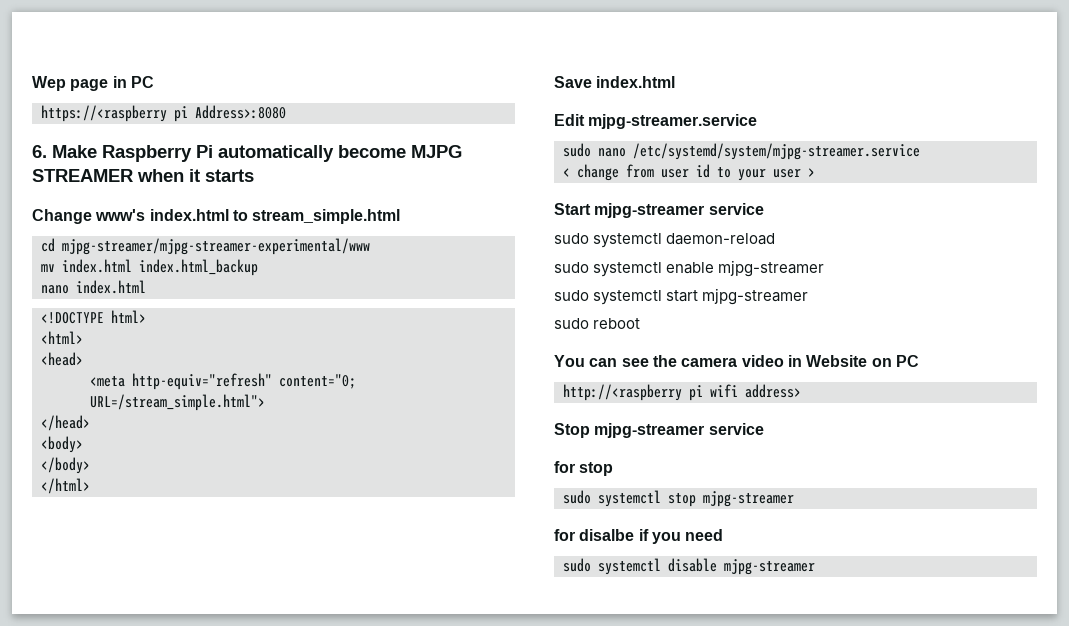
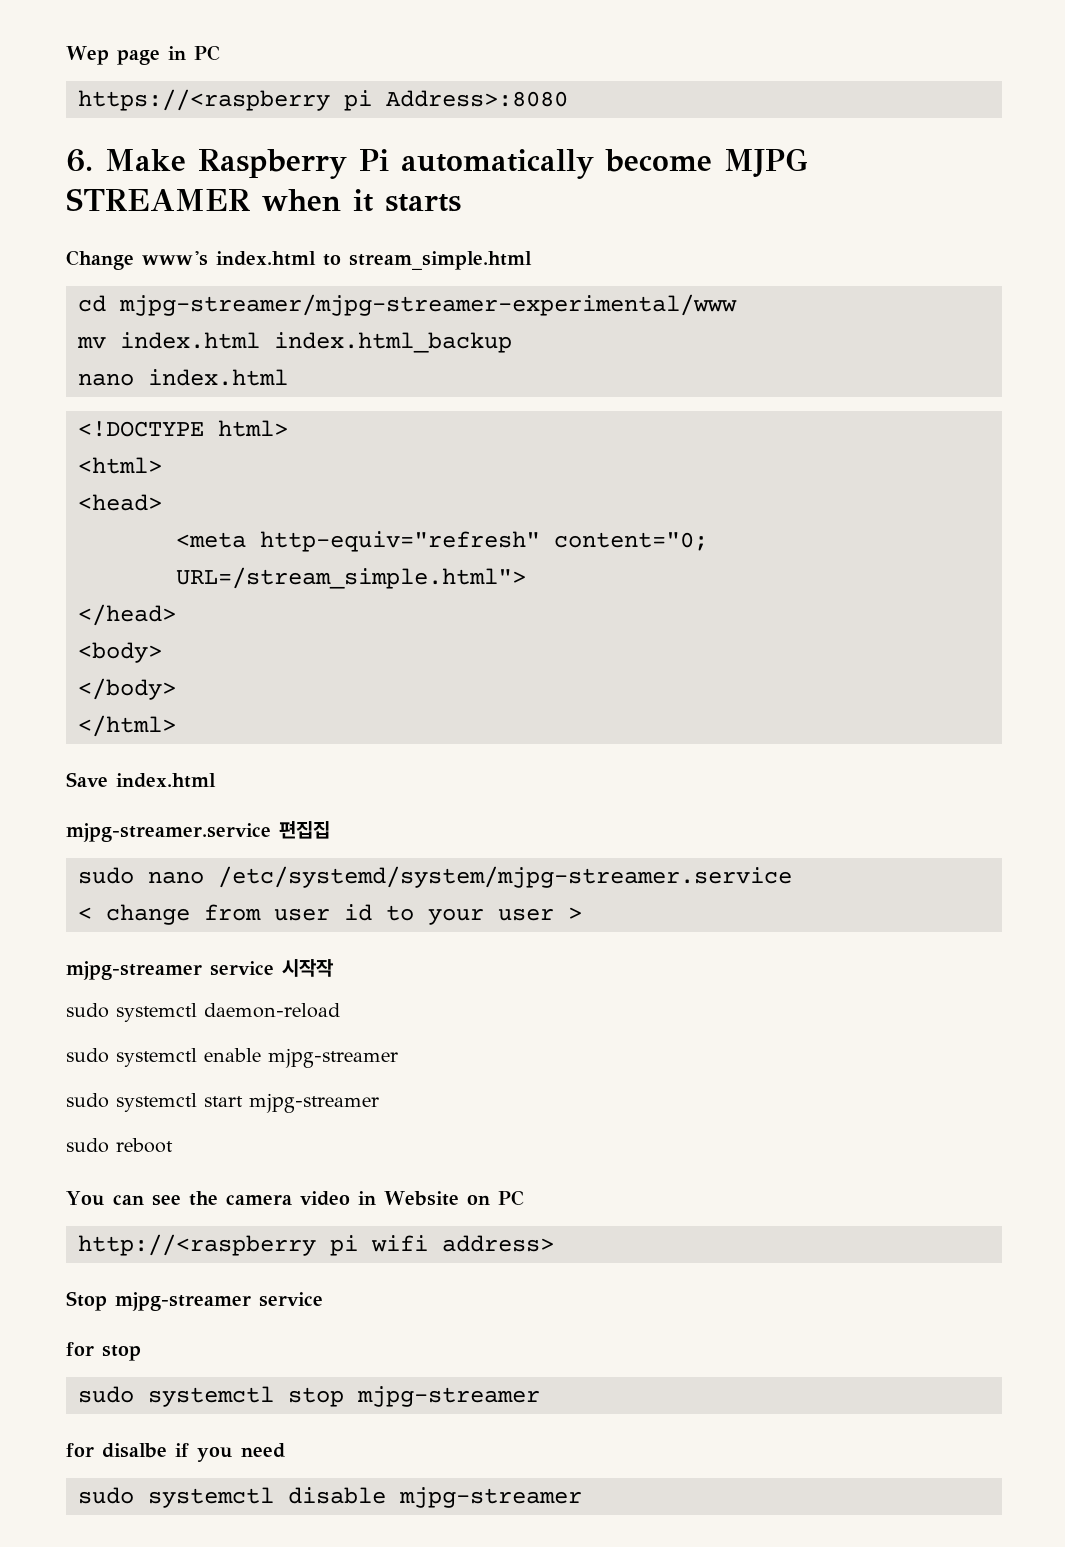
- Edit mjpg-streamer.service
+ mjpg-streamer.service 편집집
- Start mjpg-streamer service
+ mjpg-streamer service 시작작

